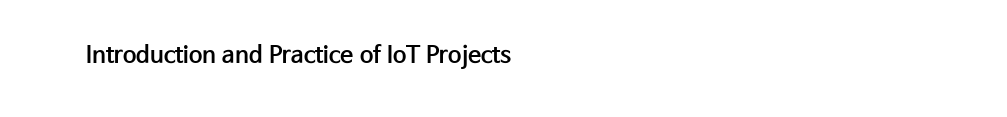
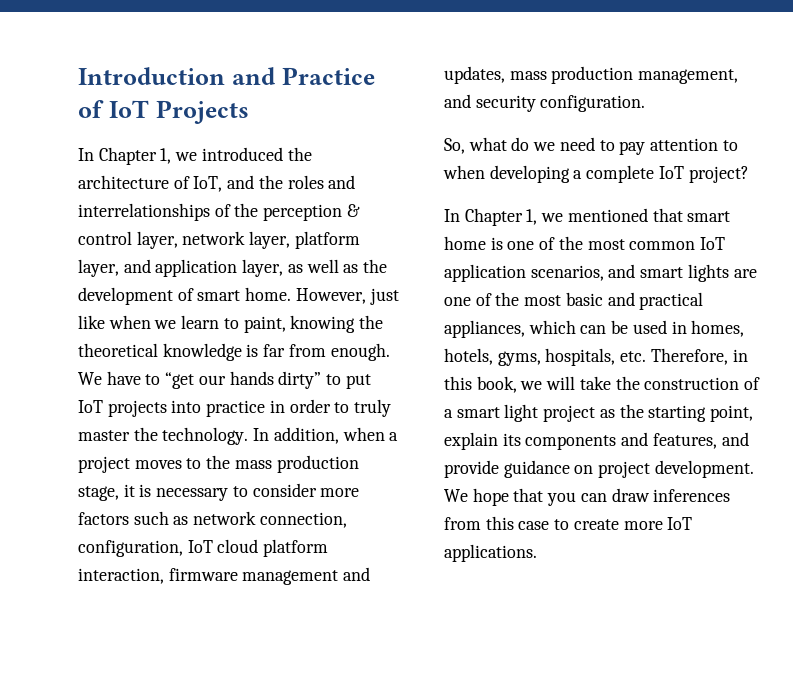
+ In Chapter 1, we introduced the architecture of IoT, and the roles and interrelationships of the perception & control layer, network layer, platform layer, and application layer, as well as the development of smart home. However, just like when we learn to paint, knowing the theoretical knowledge is far from enough. We have to “get our hands dirty” to put IoT projects into practice in order to truly master the technology. In addition, when a project moves to the mass production stage, it is necessary to consider more factors such as network connection, configuration, IoT cloud platform interaction, firmware management and updates, mass production management, and security configuration.
+ So, what do we need to pay attention to when developing a complete IoT project?
+ In Chapter 1, we mentioned that smart home is one of the most common IoT application scenarios, and smart lights are one of the most basic and practical appliances, which can be used in homes, hotels, gyms, hospitals, etc. Therefore, in this book, we will take the construction of a smart light project as the starting point, explain its components and features, and provide guidance on project development. We hope that you can draw inferences from this case to create more IoT applications.

